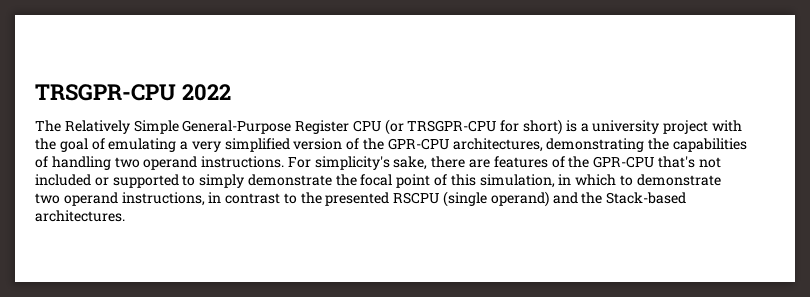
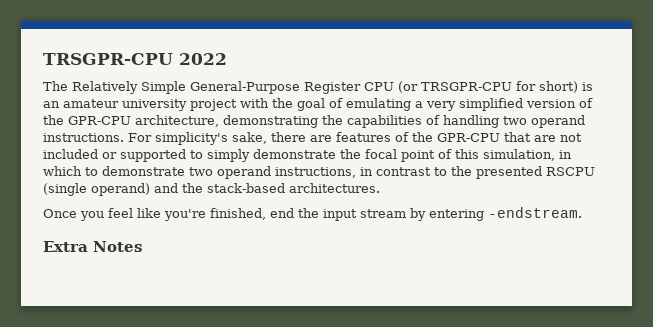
- The Relatively Simple General-Purpose Register CPU (or TRSGPR-CPU for short) is a university project with the goal of emulating a very simplified version of the GPR-CPU architectures, demonstrating the capabilities of handling two operand instructions.
+ The Relatively Simple General-Purpose Register CPU (or TRSGPR-CPU for short) is an amateur university project with the goal of emulating a very simplified version of the GPR-CPU architecture, demonstrating the capabilities of handling two operand instructions.
- For simplicity's sake, there are features of the GPR-CPU that's not included or supported to simply demonstrate the focal point of this simulation, in which to demonstrate two operand instructions, in contrast to the presented RSCPU (single operand) and the Stack-based architectures.
+ For simplicity's sake, there are features of the GPR-CPU that are not included or supported to simply demonstrate the focal point of this simulation, in which to demonstrate two operand instructions, in contrast to the presented RSCPU (single operand) and the stack-based architectures.
+ Once you feel like you're finished, end the input stream by entering -endstream.
+ Extra Notes

